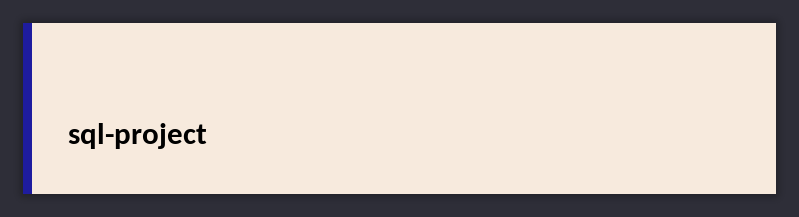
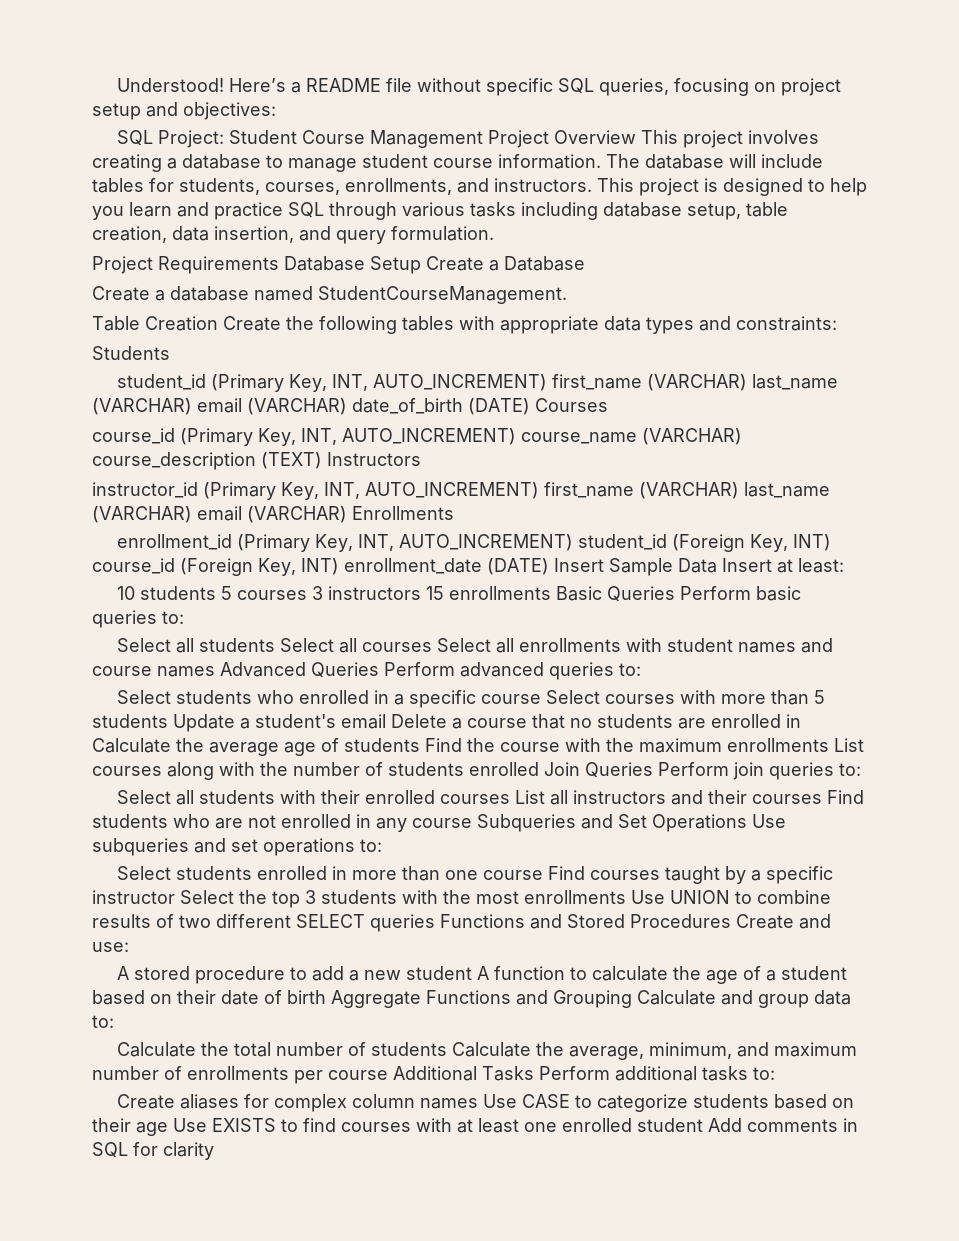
- sql-project
+ Understood! Here’s a README file without specific SQL queries, focusing on project setup and objectives:
+ SQL Project: Student Course Management Project Overview This project involves creating a database to manage student course information. The database will include tables for students, courses, enrollments, and instructors. This project is designed to help you learn and practice SQL through various tasks including database setup, table creation, data insertion, and query formulation.
+ Project Requirements Database Setup Create a Database
+ Create a database named StudentCourseManagement.
+ Table Creation Create the following tables with appropriate data types and constraints:
+ Students
+ student_id (Primary Key, INT, AUTO_INCREMENT) first_name (VARCHAR) last_name (VARCHAR) email (VARCHAR) date_of_birth (DATE) Courses
+ course_id (Primary Key, INT, AUTO_INCREMENT) course_name (VARCHAR) course_description (TEXT) Instructors
+ instructor_id (Primary Key, INT, AUTO_INCREMENT) first_name (VARCHAR) last_name (VARCHAR) email (VARCHAR) Enrollments
+ enrollment_id (Primary Key, INT, AUTO_INCREMENT) student_id (Foreign Key, INT) course_id (Foreign Key, INT) enrollment_date (DATE) Insert Sample Data Insert at least:
+ 10 students 5 courses 3 instructors 15 enrollments Basic Queries Perform basic queries to:
+ Select all students Select all courses Select all enrollments with student names and course names Advanced Queries Perform advanced queries to:
+ Select students who enrolled in a specific course Select courses with more than 5 students Update a student's email Delete a course that no students are enrolled in Calculate the average age of students Find the course with the maximum enrollments List courses along with the number of students enrolled Join Queries Perform join queries to:
+ Select all students with their enrolled courses List all instructors and their courses Find students who are not enrolled in any course Subqueries and Set Operations Use subqueries and set operations to:
+ Select students enrolled in more than one course Find courses taught by a specific instructor Select the top 3 students with the most enrollments Use UNION to combine results of two different SELECT queries Functions and Stored Procedures Create and use:
+ A stored procedure to add a new student A function to calculate the age of a student based on their date of birth Aggregate Functions and Grouping Calculate and group data to:
+ Calculate the total number of students Calculate the average, minimum, and maximum number of enrollments per course Additional Tasks Perform additional tasks to:
+ Create aliases for complex column names Use CASE to categorize students based on their age Use EXISTS to find courses with at least one enrolled student Add comments in SQL for clarity

